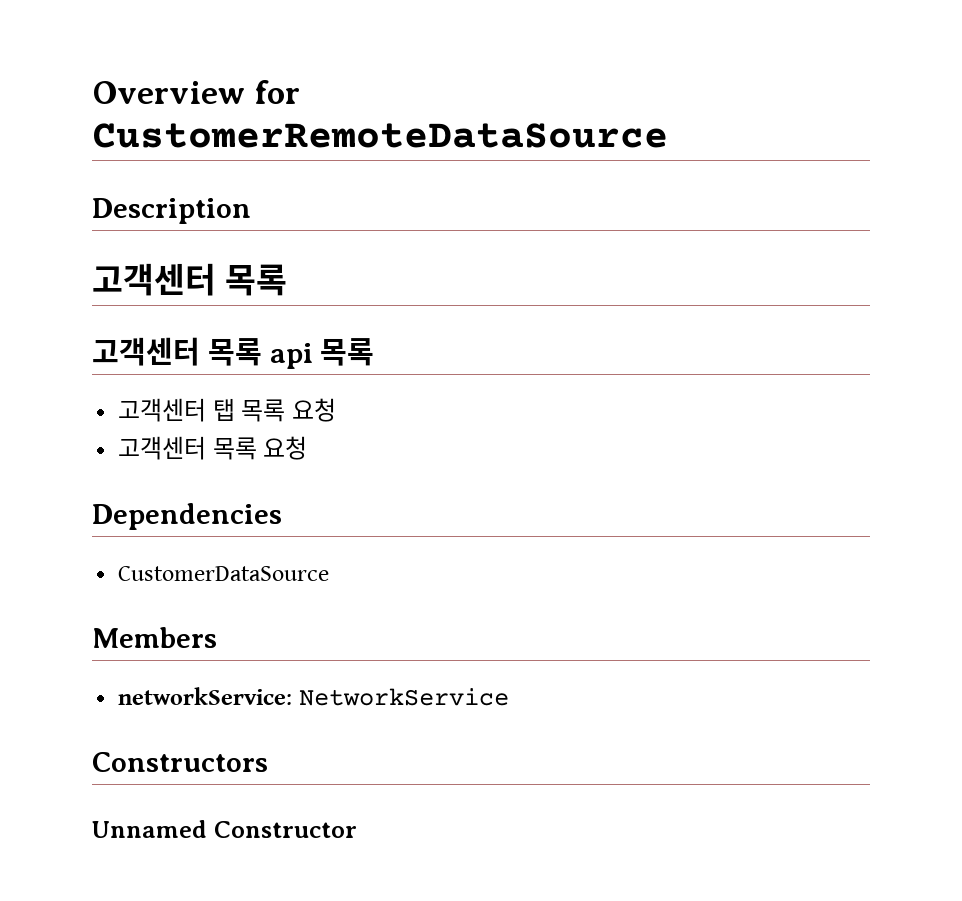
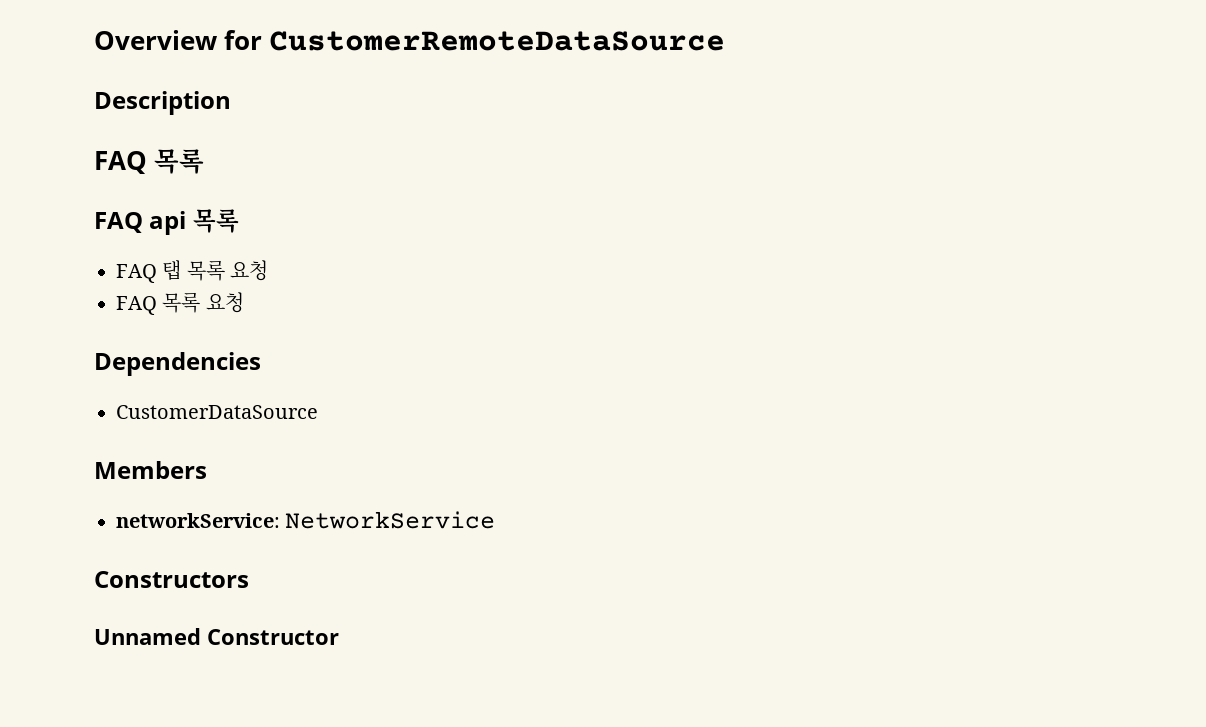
  Description
- 고객센터 목록
- 고객센터 목록 api 목록
+ FAQ 목록
+ FAQ api 목록
- 고객센터 탭 목록 요청
+ FAQ 탭 목록 요청
- 고객센터 목록 요청
+ FAQ 목록 요청

